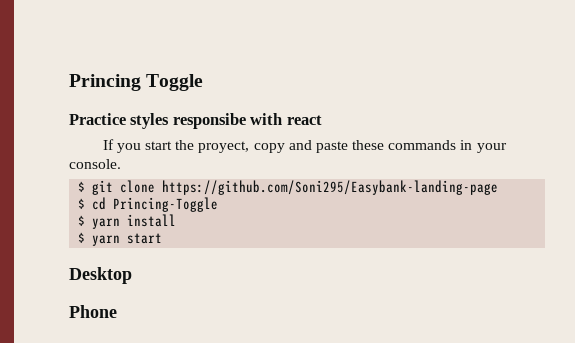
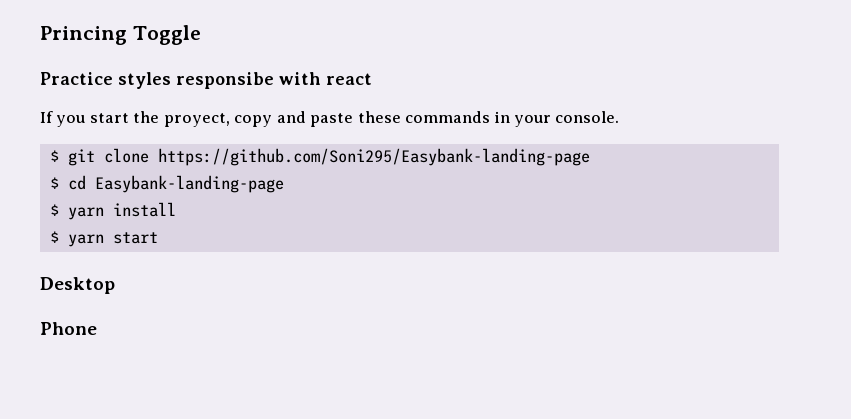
- $ cd Princing-Toggle
+ $ cd Easybank-landing-page

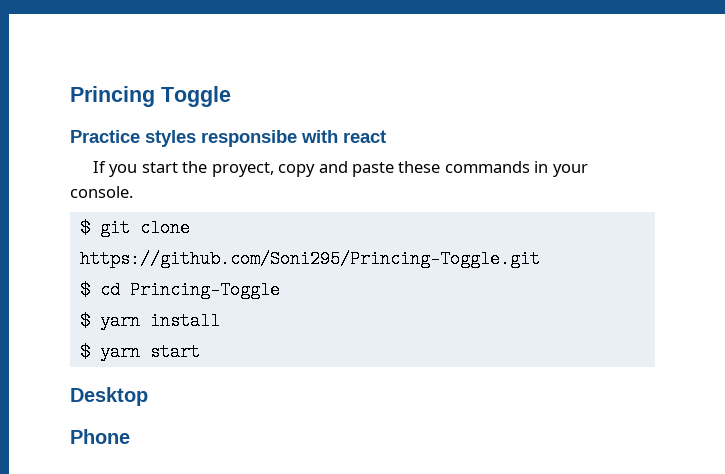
- $ git clone https://github.com/Soni295/Easybank-landing-page
+ $ git clone https://github.com/Soni295/Princing-Toggle.git
- $ cd Easybank-landing-page
+ $ cd Princing-Toggle

